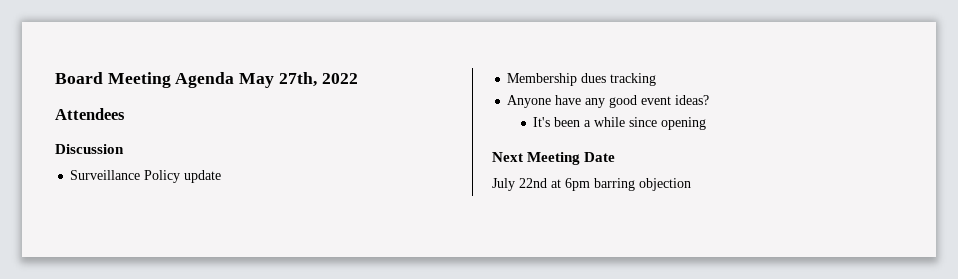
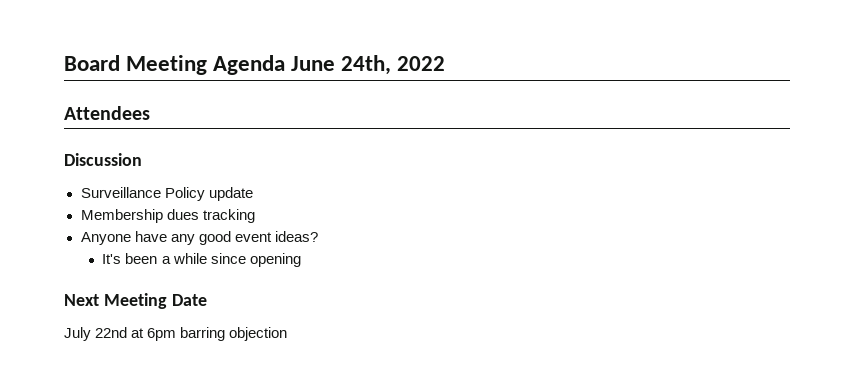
- Board Meeting Agenda May 27th, 2022
+ Board Meeting Agenda June 24th, 2022

